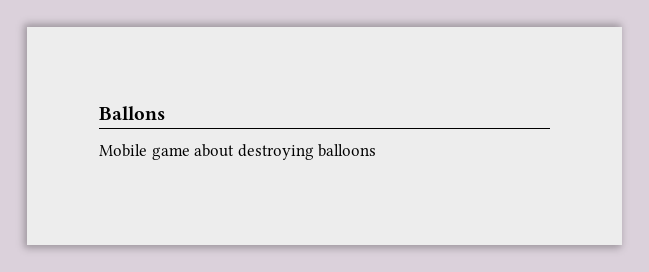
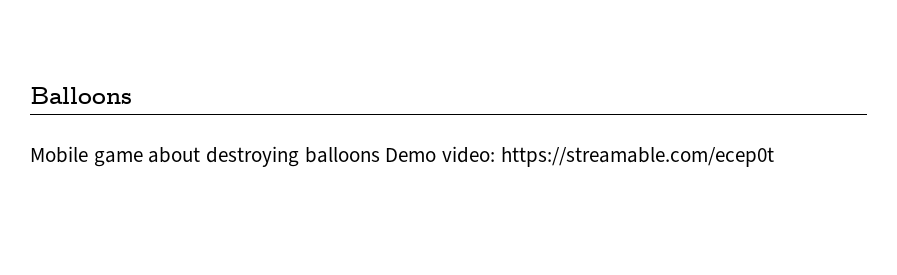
- Ballons
+ Balloons
- Mobile game about destroying balloons
+ Mobile game about destroying balloons Demo video: https://streamable.com/ecep0t

